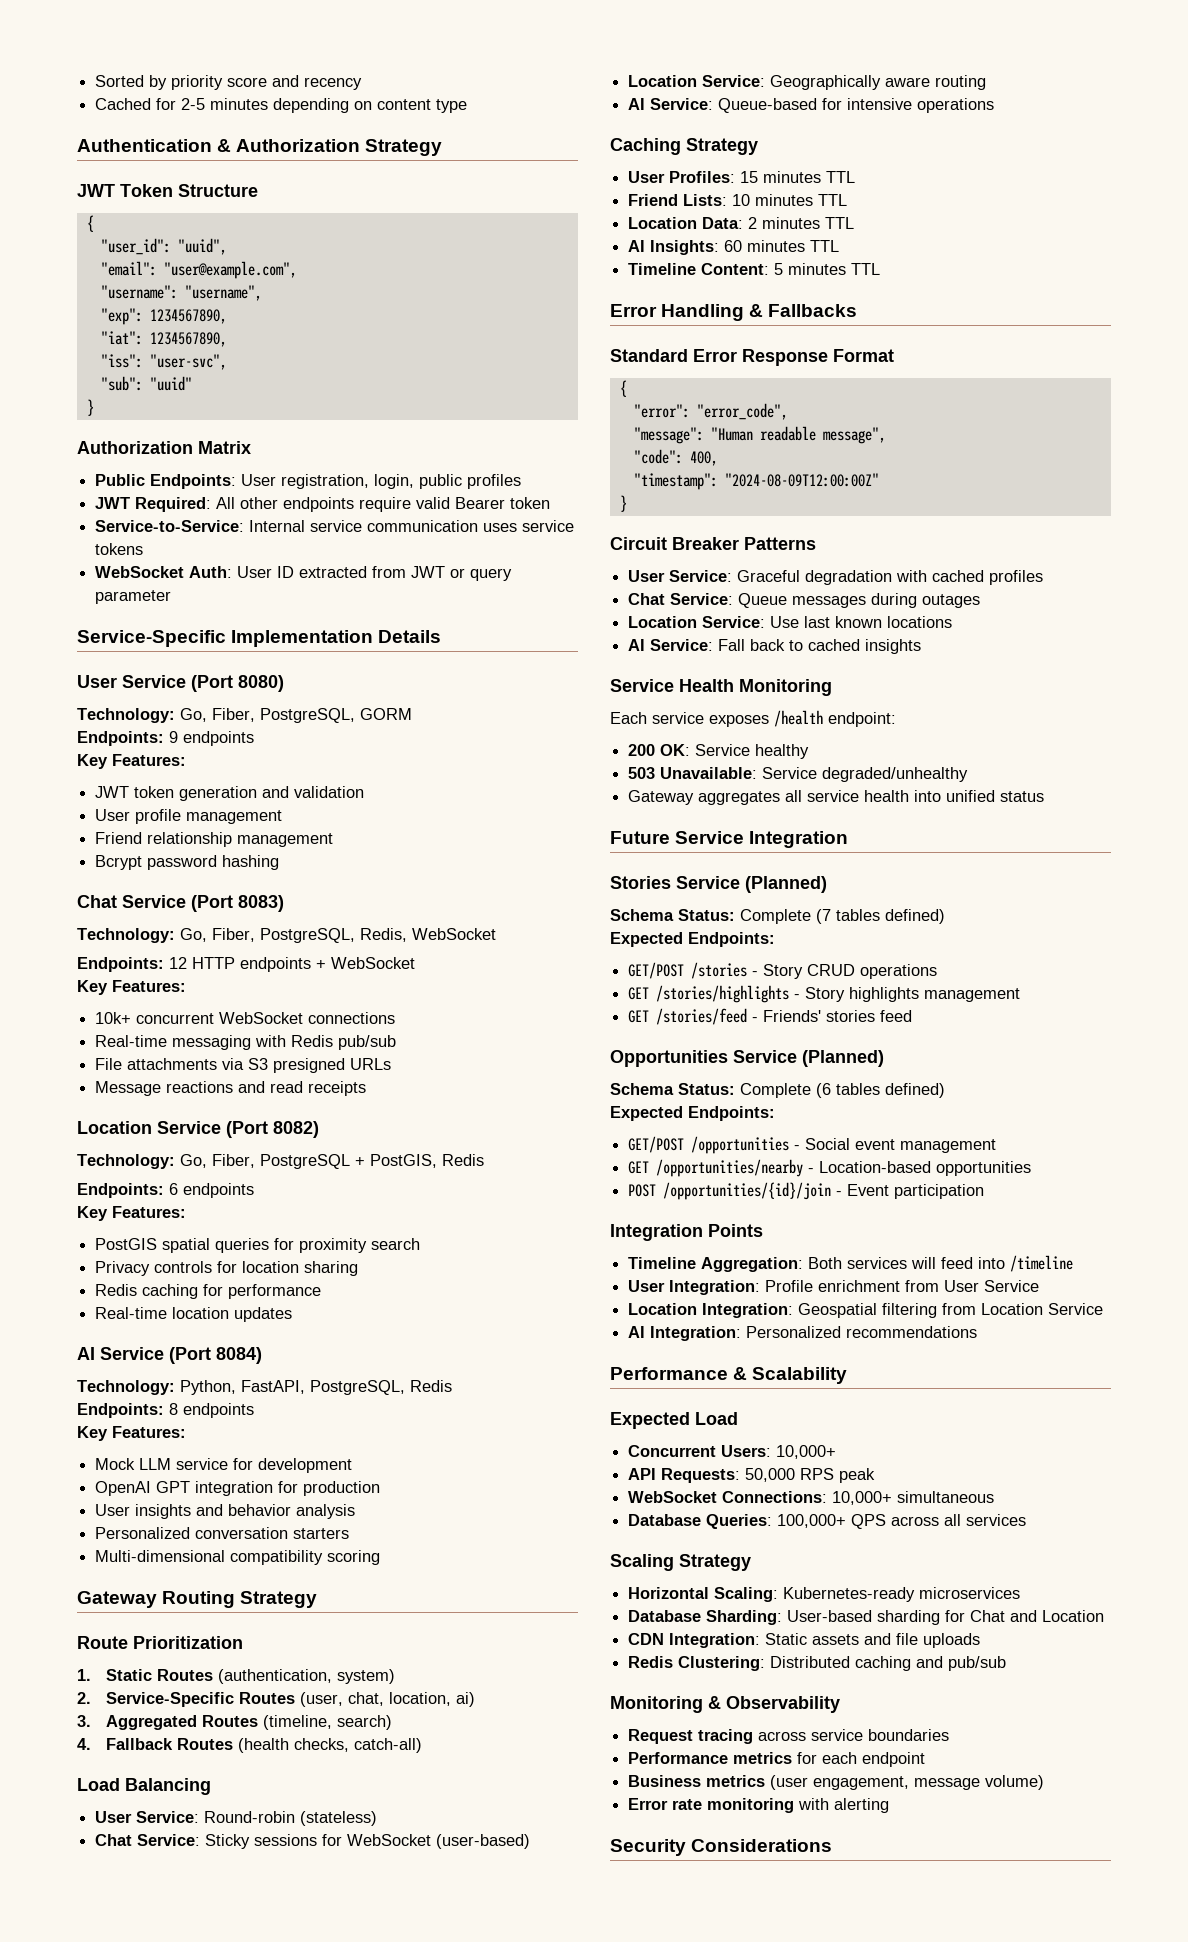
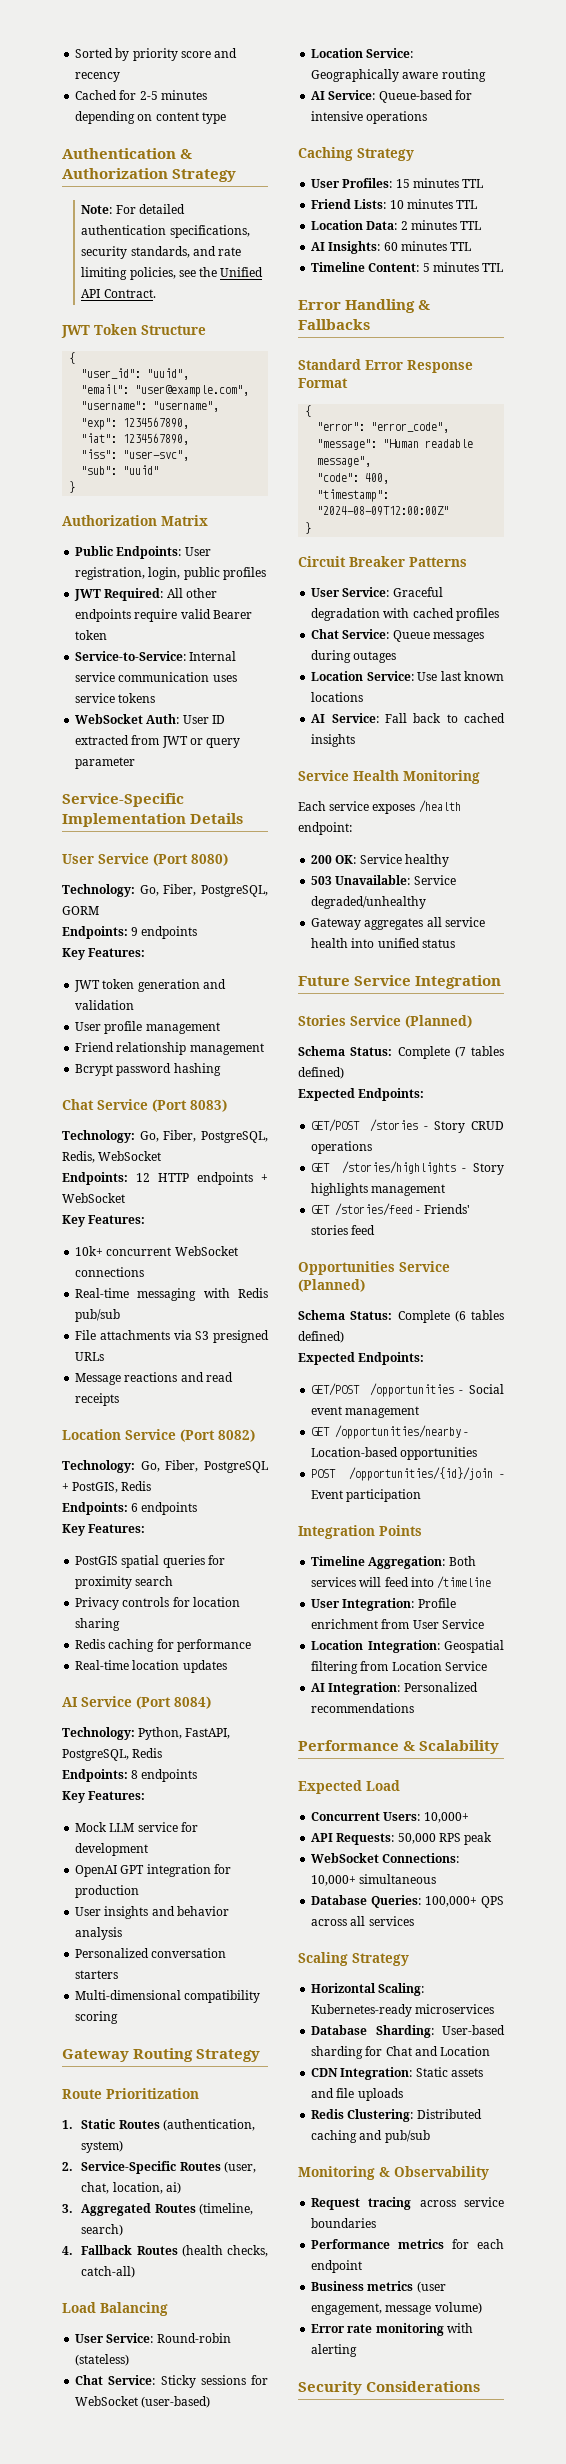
+ Note: For detailed authentication specifications, security standards, and rate limiting policies, see the Unified API Contract.

